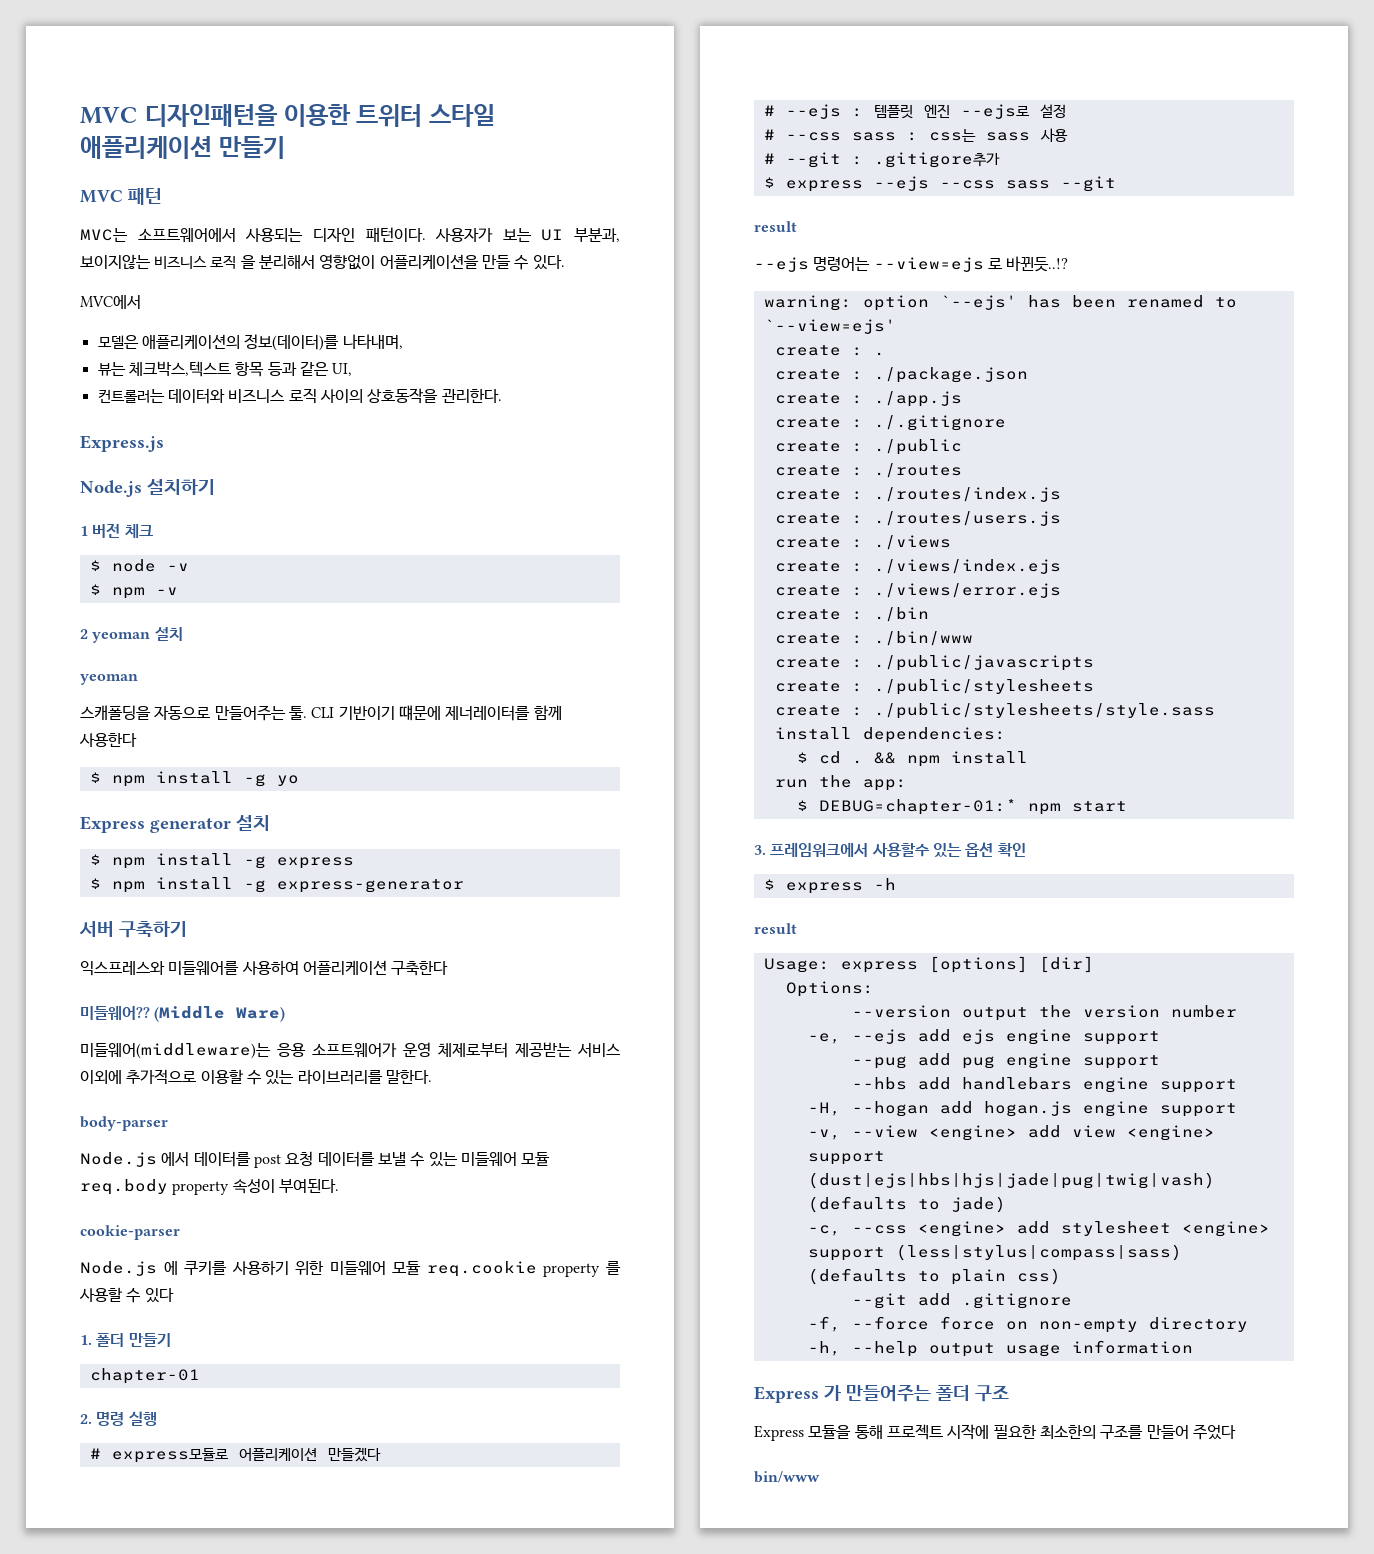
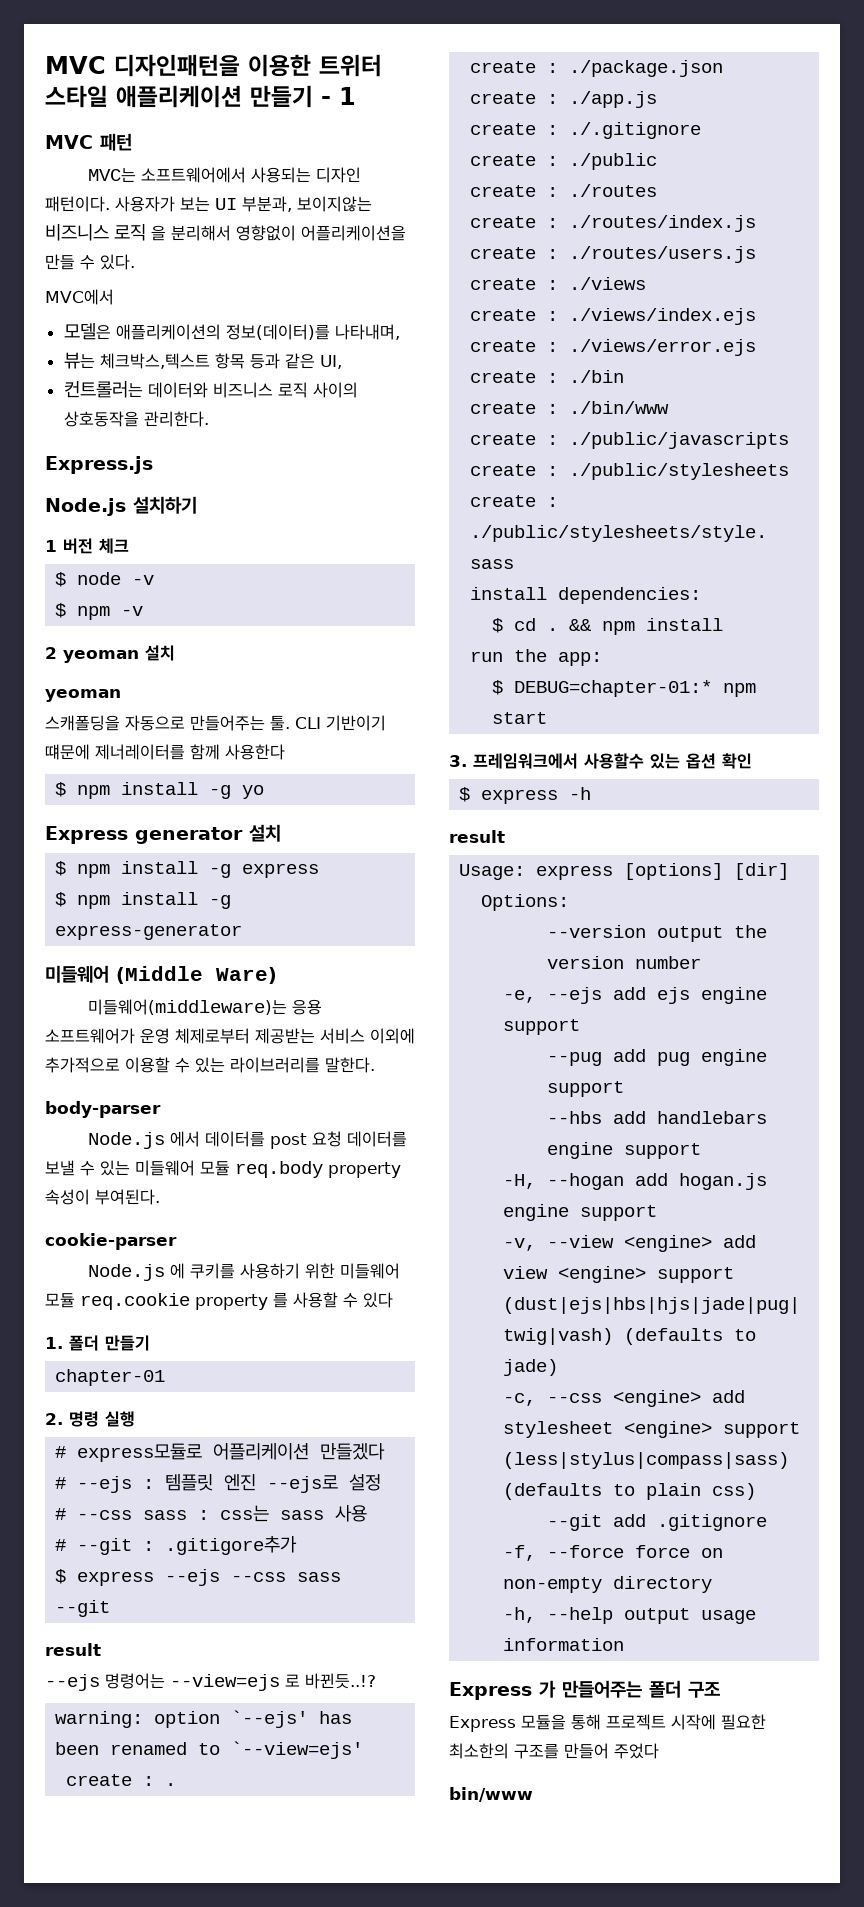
- MVC 디자인패턴을 이용한 트위터 스타일 애플리케이션 만들기
+ MVC 디자인패턴을 이용한 트위터 스타일 애플리케이션 만들기 - 1
- 서버 구축하기
- 익스프레스와 미들웨어를 사용하여 어플리케이션 구축한다
- 미들웨어?? (Middle Ware)
+ 미들웨어 (Middle Ware)

